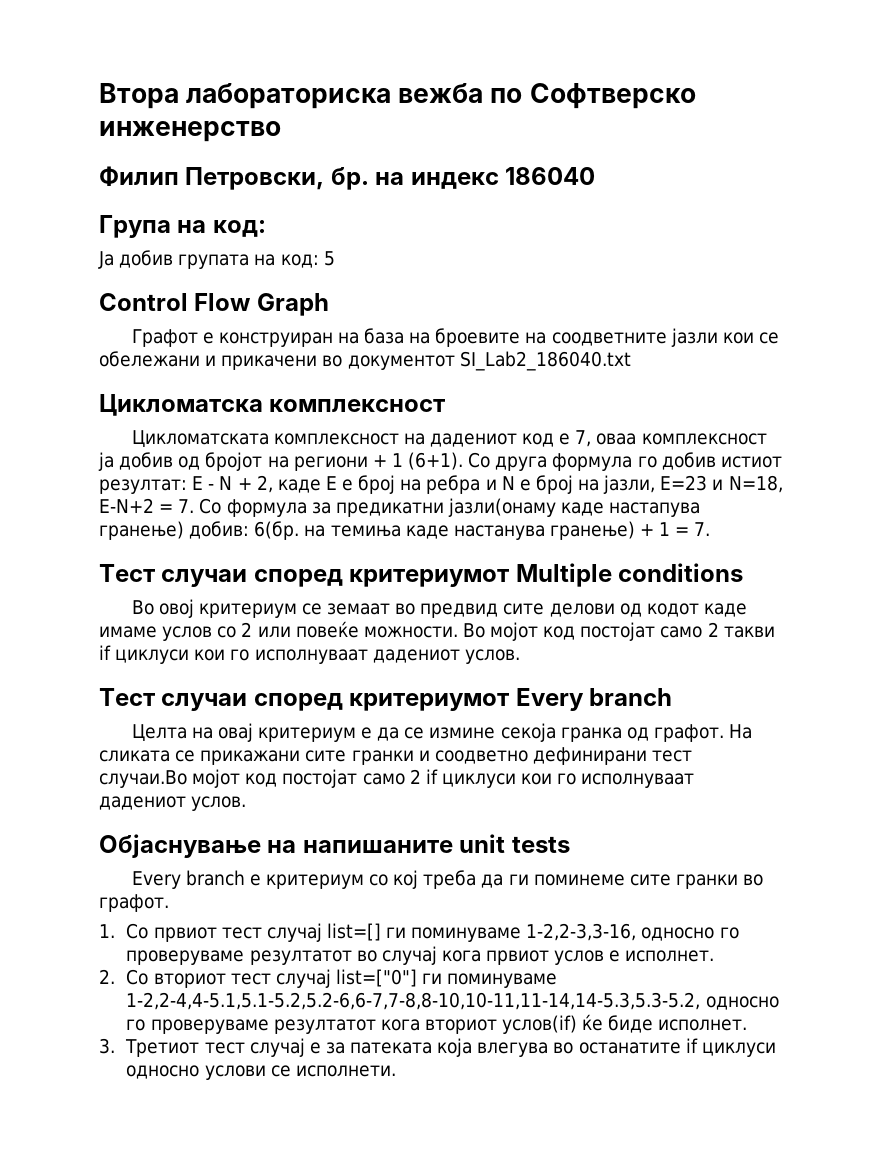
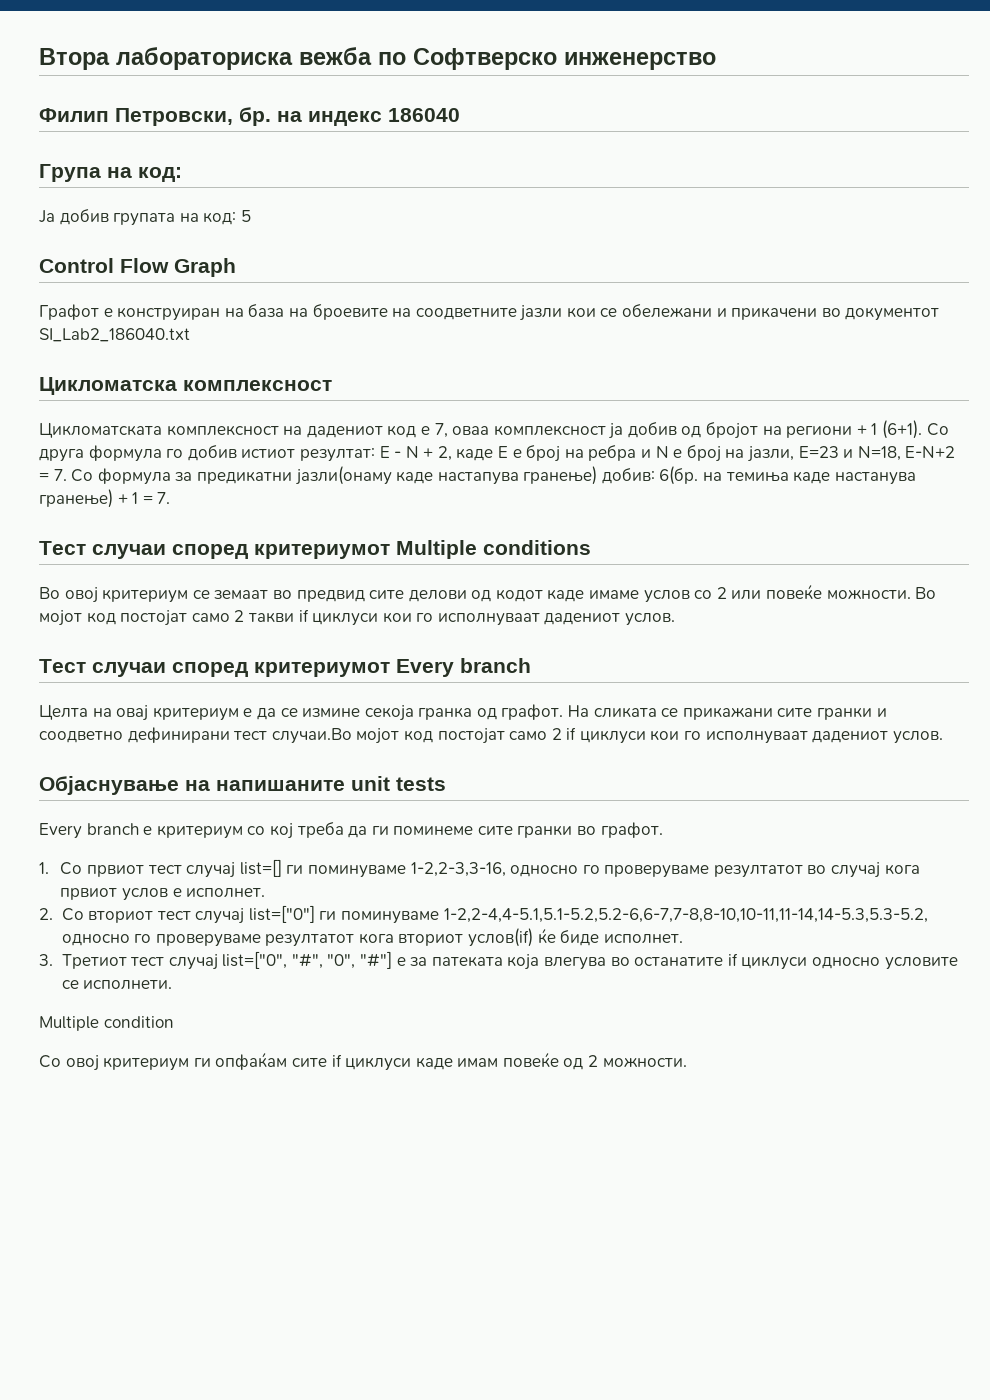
- 3. Третиот тест случај е за патеката која влегува во останатите if циклуси односно услови се исполнети.
+ 3. Третиот тест случај list=["0", "#", "0", "#"] е за патеката која влегува во останатите if циклуси односно условите се исполнети.
+ Multiple condition
+ Со овој критериум ги опфаќам сите if циклуси каде имам повеќе од 2 можности.

